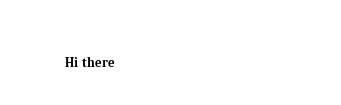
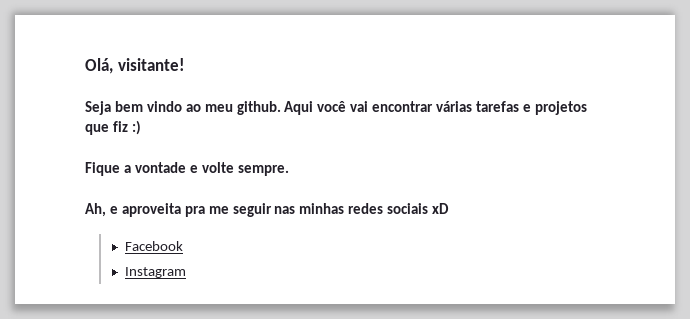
- Hi there
+ Olá, visitante!
+ Seja bem vindo ao meu github. Aqui você vai encontrar várias tarefas e projetos que fiz :)
+ Fique a vontade e volte sempre.
+ Ah, e aproveita pra me seguir nas minhas redes sociais xD
+ Facebook
+ Instagram

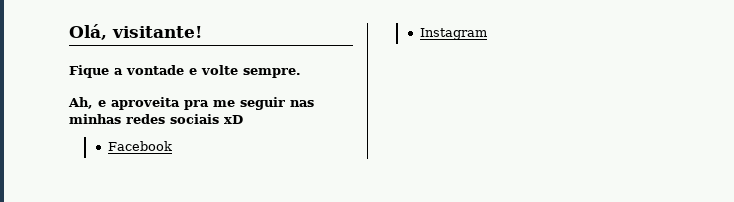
- Seja bem vindo ao meu github. Aqui você vai encontrar várias tarefas e projetos que fiz :)

